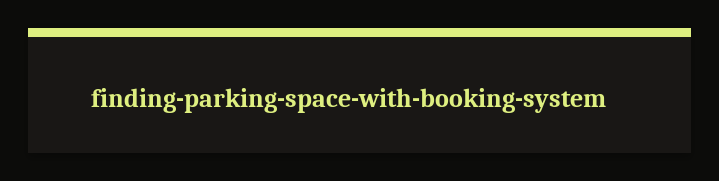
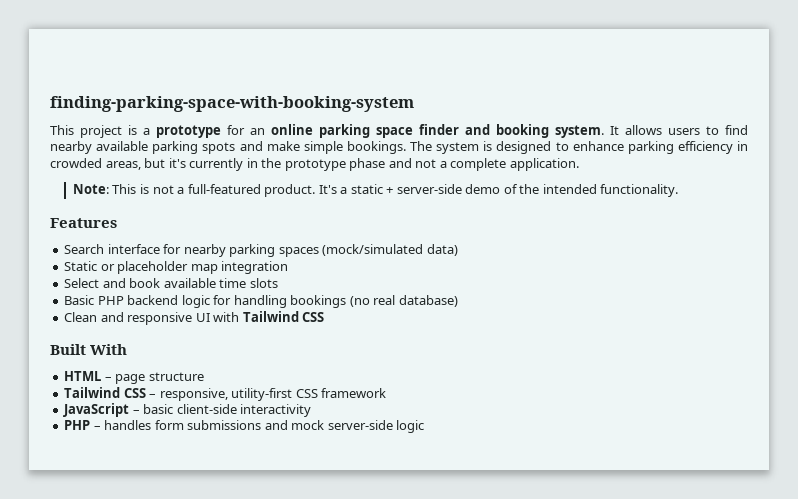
+ This project is a prototype for an online parking space finder and booking system. It allows users to find nearby available parking spots and make simple bookings. The system is designed to enhance parking efficiency in crowded areas, but it's currently in the prototype phase and not a complete application.
+ Note: This is not a full-featured product. It's a static + server-side demo of the intended functionality.
+ Features
+ Search interface for nearby parking spaces (mock/simulated data)
+ Static or placeholder map integration
+ Select and book available time slots
+ Basic PHP backend logic for handling bookings (no real database)
+ Clean and responsive UI with Tailwind CSS
+ Built With
+ HTML – page structure
+ Tailwind CSS – responsive, utility-first CSS framework
+ JavaScript – basic client-side interactivity
+ PHP – handles form submissions and mock server-side logic

